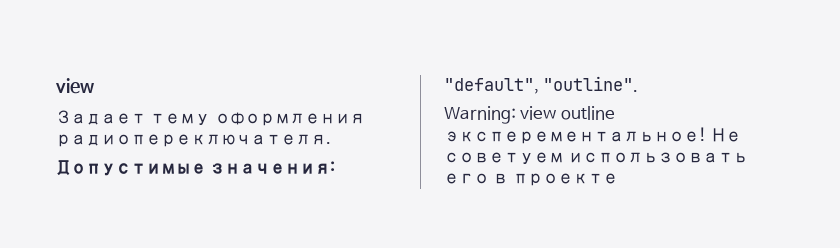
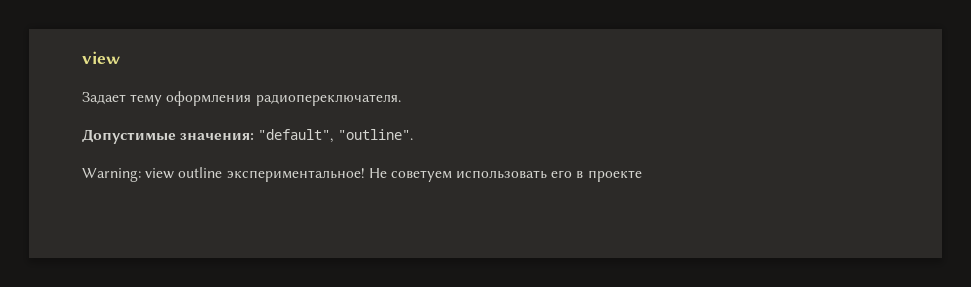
- Warning: view outline эксперементальное!
+ Warning: view outline экспериментальное!

